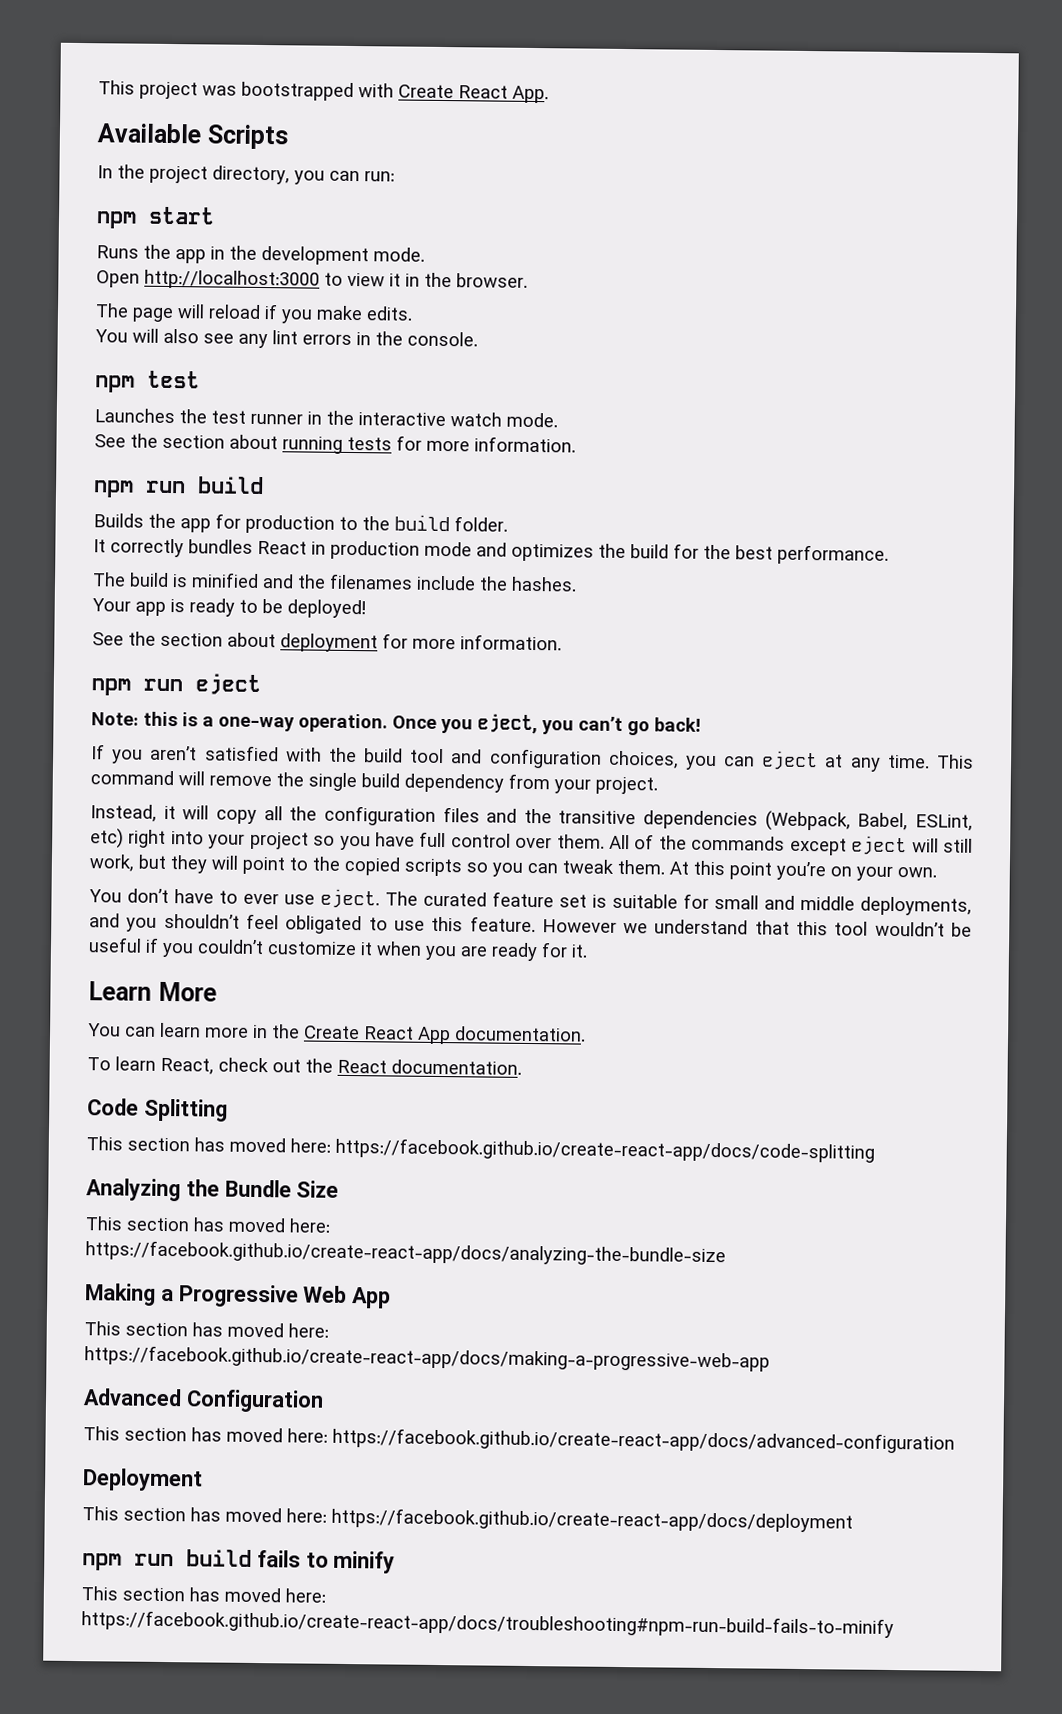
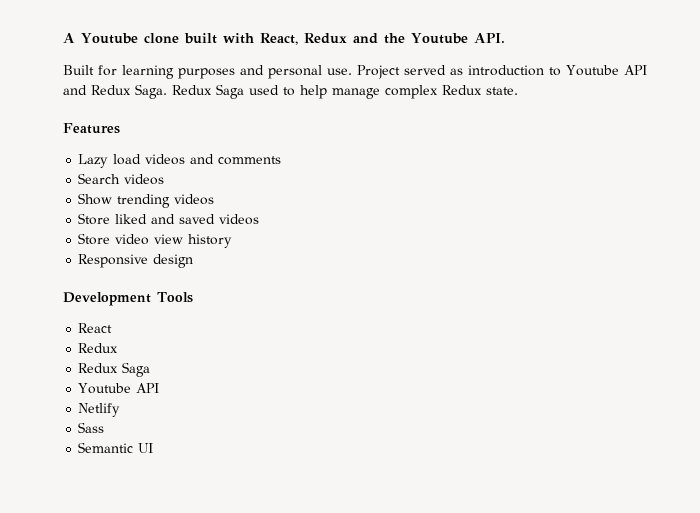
- This project was bootstrapped with Create React App.
- Available Scripts
- In the project directory, you can run:
- npm start
- Runs the app in the development mode.
- Open http://localhost:3000 to view it in the browser.
- The page will reload if you make edits.
- You will also see any lint errors in the console.
- npm test
- Launches the test runner in the interactive watch mode.
- See the section about running tests for more information.
- npm run build
- Builds the app for production to the build folder.
- It correctly bundles React in production mode and optimizes the build for the best performance.
- The build is minified and the filenames include the hashes.
- Your app is ready to be deployed!
- See the section about deployment for more information.
- npm run eject
- Note: this is a one-way operation. Once you eject, you can’t go back!
- If you aren’t satisfied with the build tool and configuration choices, you can eject at any time. This command will remove the single build dependency from your project.
- Instead, it will copy all the configuration files and the transitive dependencies (Webpack, Babel, ESLint, etc) right into your project so you have full control over them. All of the commands except eject will still work, but they will point to the copied scripts so you can tweak them. At this point you’re on your own.
- You don’t have to ever use eject. The curated feature set is suitable for small and middle deployments, and you shouldn’t feel obligated to use this feature. However we understand that this tool wouldn’t be useful if you couldn’t customize it when you are ready for it.
- Learn More
- You can learn more in the Create React App documentation.
- To learn React, check out the React documentation.
- Code Splitting
- This section has moved here: https://facebook.github.io/create-react-app/docs/code-splitting
- Analyzing the Bundle Size
- This section has moved here: https://facebook.github.io/create-react-app/docs/analyzing-the-bundle-size
- Making a Progressive Web App
- This section has moved here: https://facebook.github.io/create-react-app/docs/making-a-progressive-web-app
- Advanced Configuration
- This section has moved here: https://facebook.github.io/create-react-app/docs/advanced-configuration
- Deployment
- This section has moved here: https://facebook.github.io/create-react-app/docs/deployment
- npm run build fails to minify
- This section has moved here: https://facebook.github.io/create-react-app/docs/troubleshooting#npm-run-build-fails-to-minify
+ A Youtube clone built with React, Redux and the Youtube API.
+ Built for learning purposes and personal use. Project served as introduction to Youtube API and Redux Saga. Redux Saga used to help manage complex Redux state.
+ Features
+ Lazy load videos and comments
+ Search videos
+ Show trending videos
+ Store liked and saved videos
+ Store video view history
+ Responsive design
+ Development Tools
+ React
+ Redux
+ Redux Saga
+ Youtube API
+ Netlify
+ Sass
+ Semantic UI

